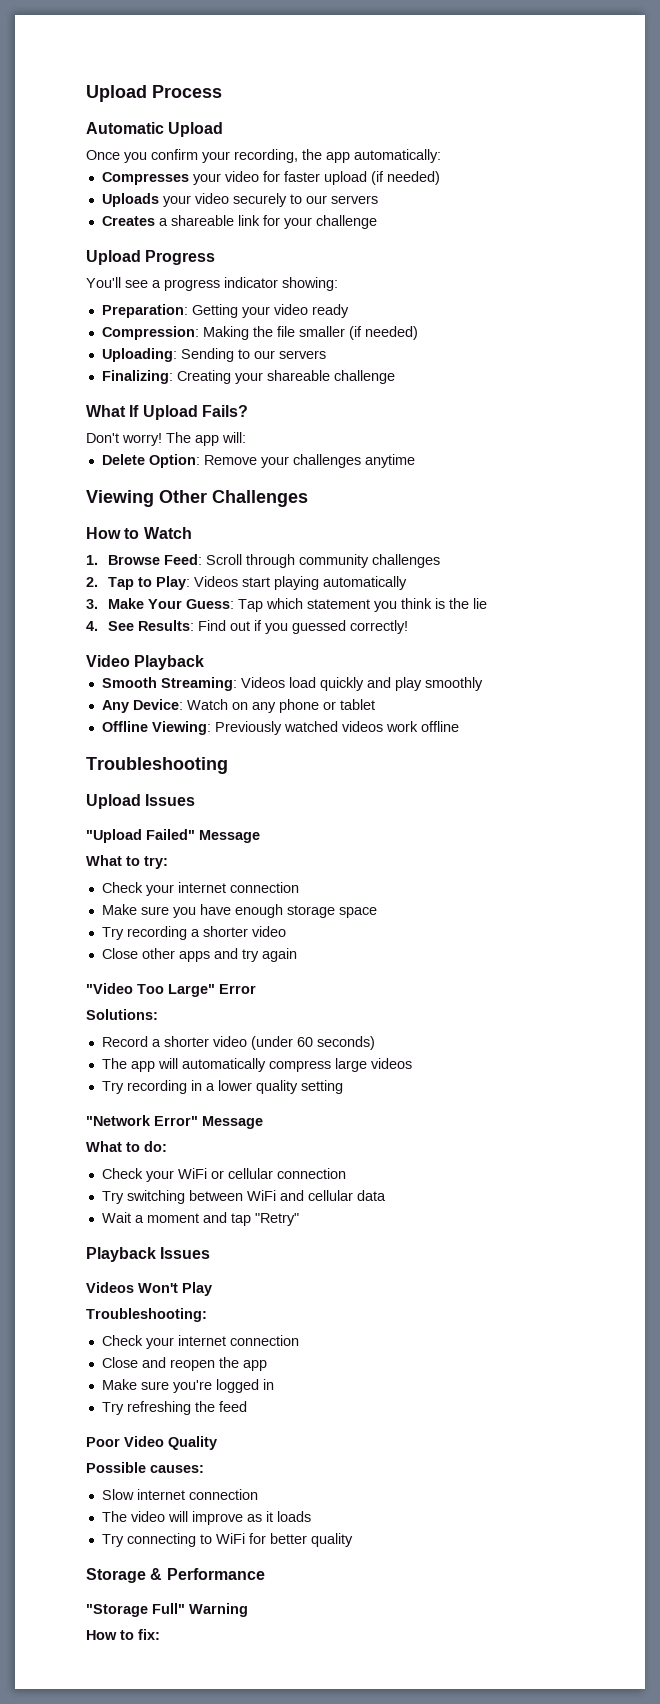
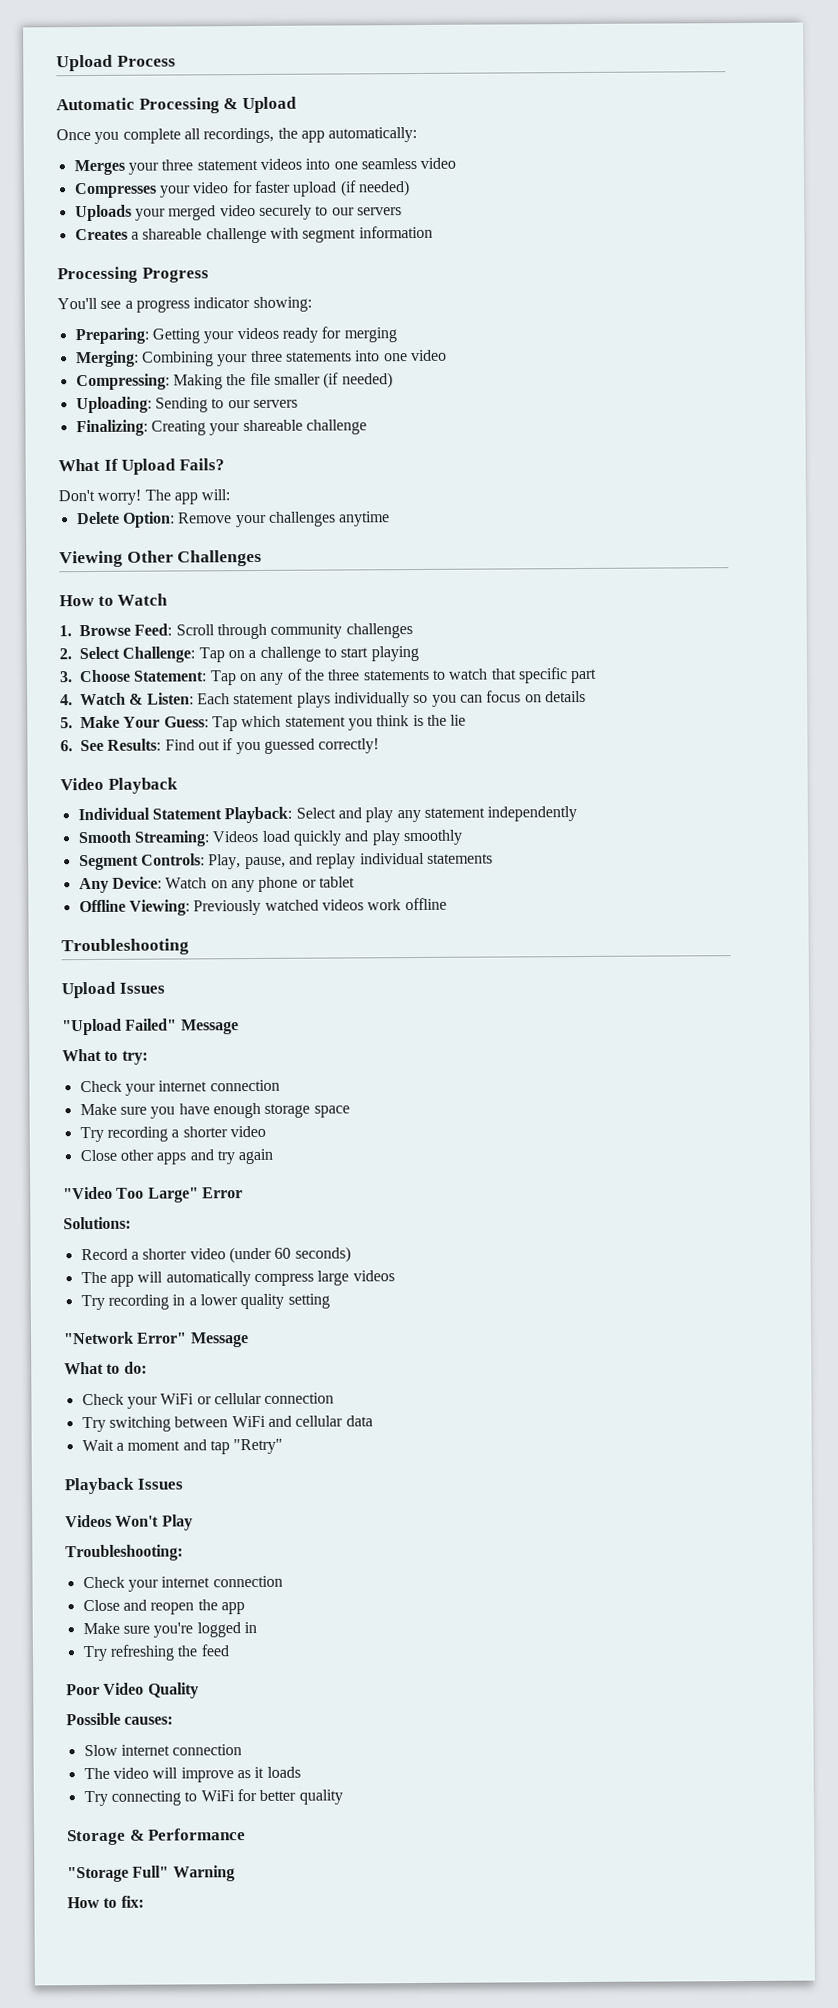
- Automatic Upload
+ Automatic Processing & Upload
- Once you confirm your recording, the app automatically:
+ Once you complete all recordings, the app automatically:
+ Merges your three statement videos into one seamless video
- Uploads your video securely to our servers
+ Uploads your merged video securely to our servers
- Creates a shareable link for your challenge
- Upload Progress
+ Creates a shareable challenge with segment information
+ Processing Progress
- Preparation: Getting your video ready
- Compression: Making the file smaller (if needed)
+ Preparing: Getting your videos ready for merging
+ Merging: Combining your three statements into one video
+ Compressing: Making the file smaller (if needed)
- 2. Tap to Play: Videos start playing automatically
- 3. Make Your Guess: Tap which statement you think is the lie
+ 2. Select Challenge: Tap on a challenge to start playing
+ 3. Choose Statement: Tap on any of the three statements to watch that specific part
+ 4. Watch & Listen: Each statement plays individually so you can focus on details
+ 5. Make Your Guess: Tap which statement you think is the lie
- 4. See Results: Find out if you guessed correctly!
+ 6. See Results: Find out if you guessed correctly!
+ Individual Statement Playback: Select and play any statement independently
+ Segment Controls: Play, pause, and replay individual statements

